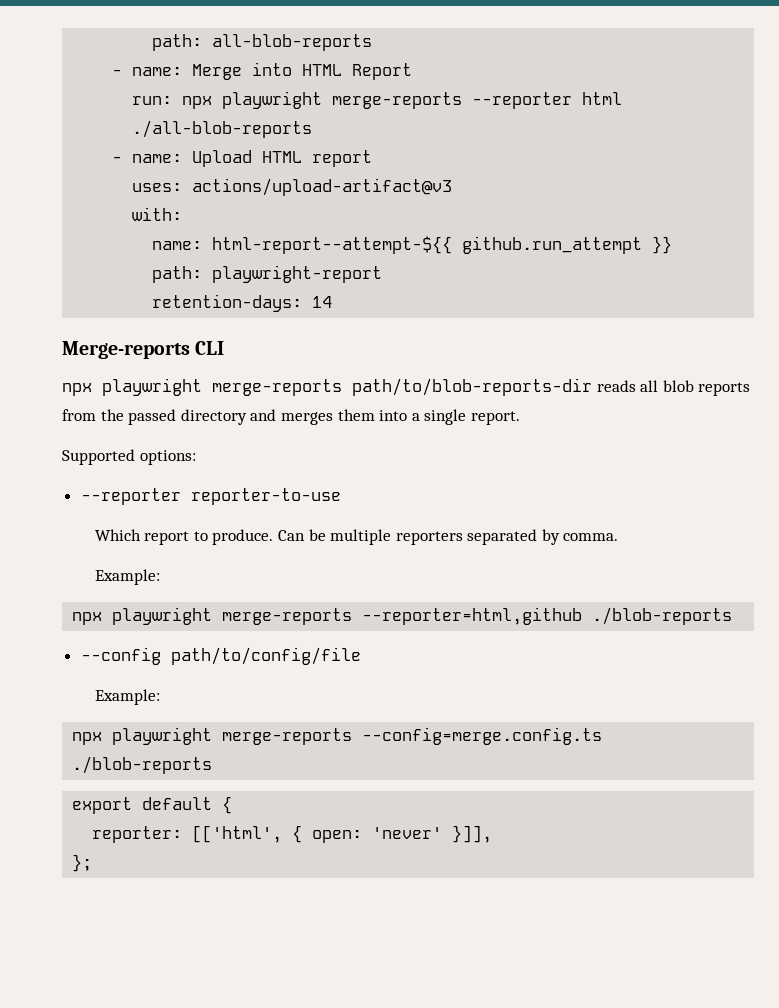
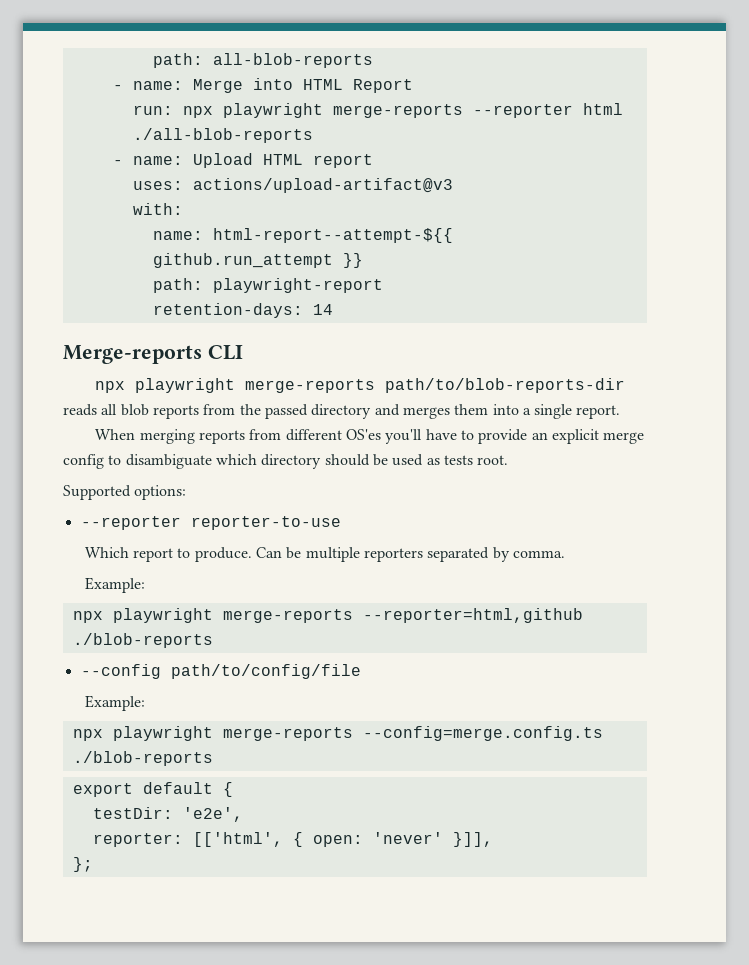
+ When merging reports from different OS'es you'll have to provide an explicit merge config to disambiguate which directory should be used as tests root.
+ testDir: 'e2e',

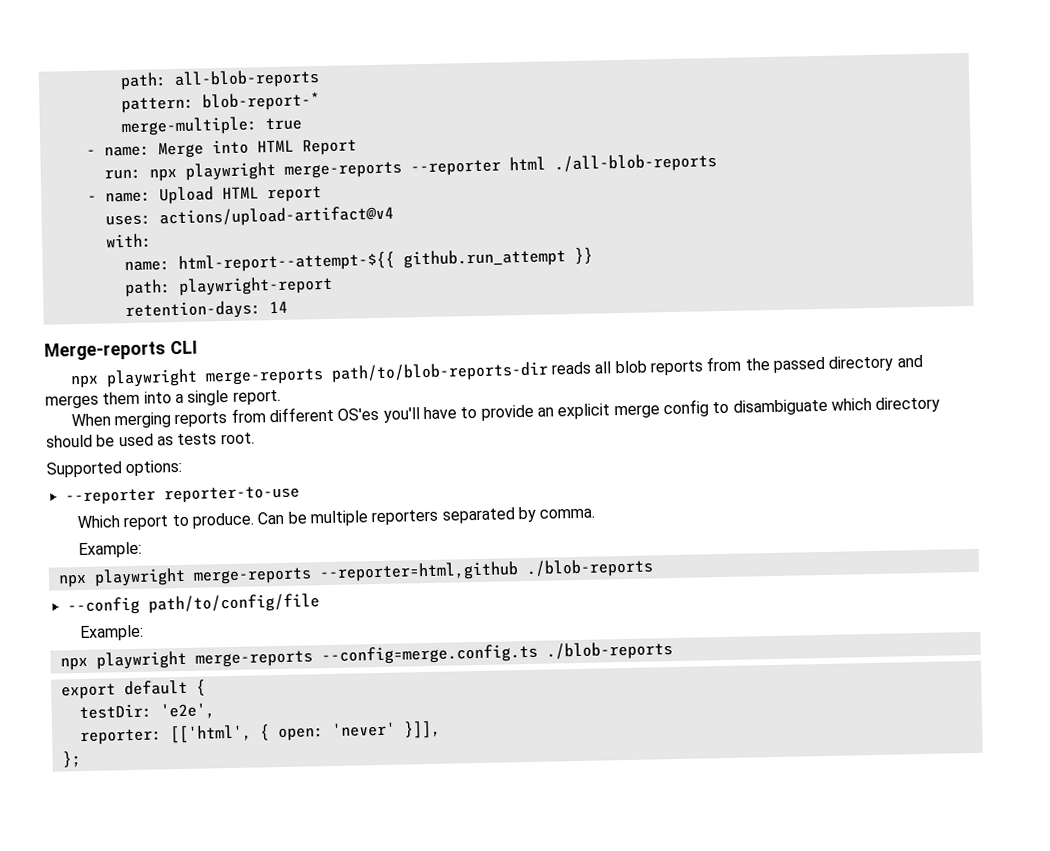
+ pattern: blob-report-*
+ merge-multiple: true
- uses: actions/upload-artifact@v3
+ uses: actions/upload-artifact@v4

